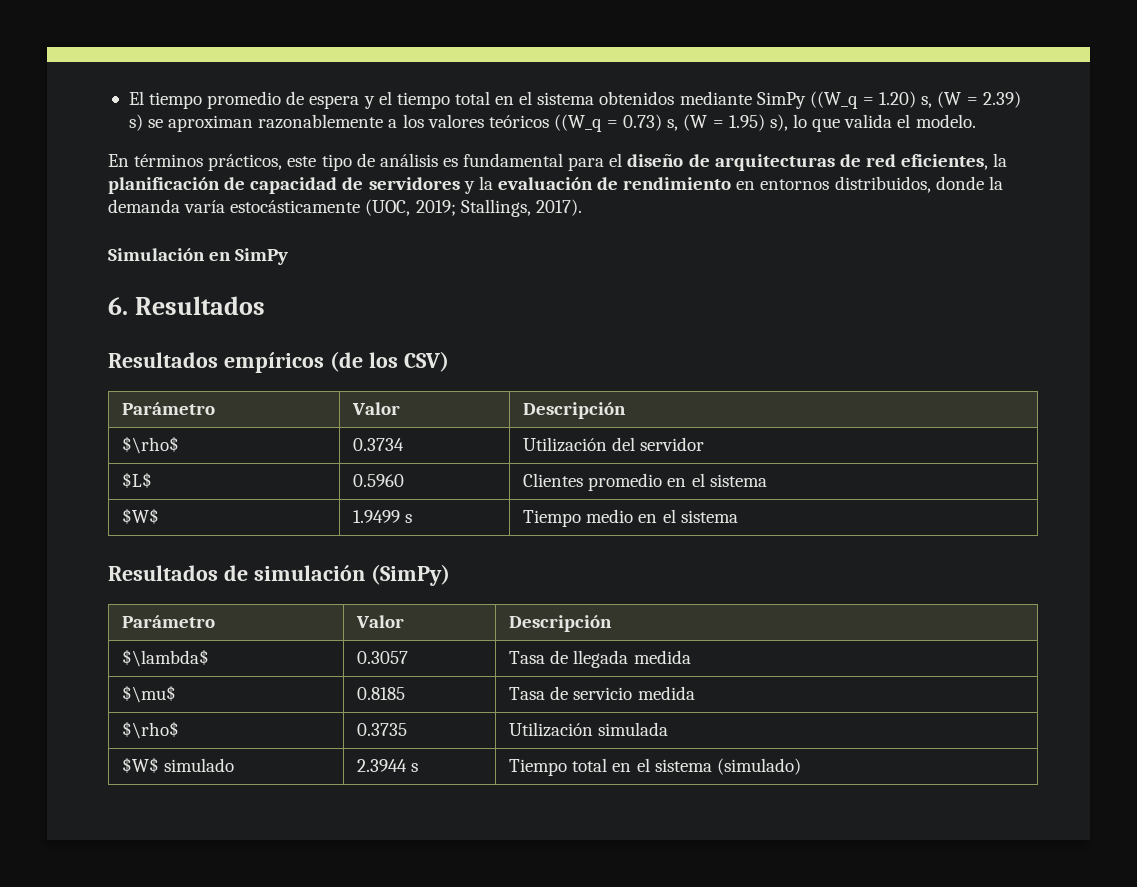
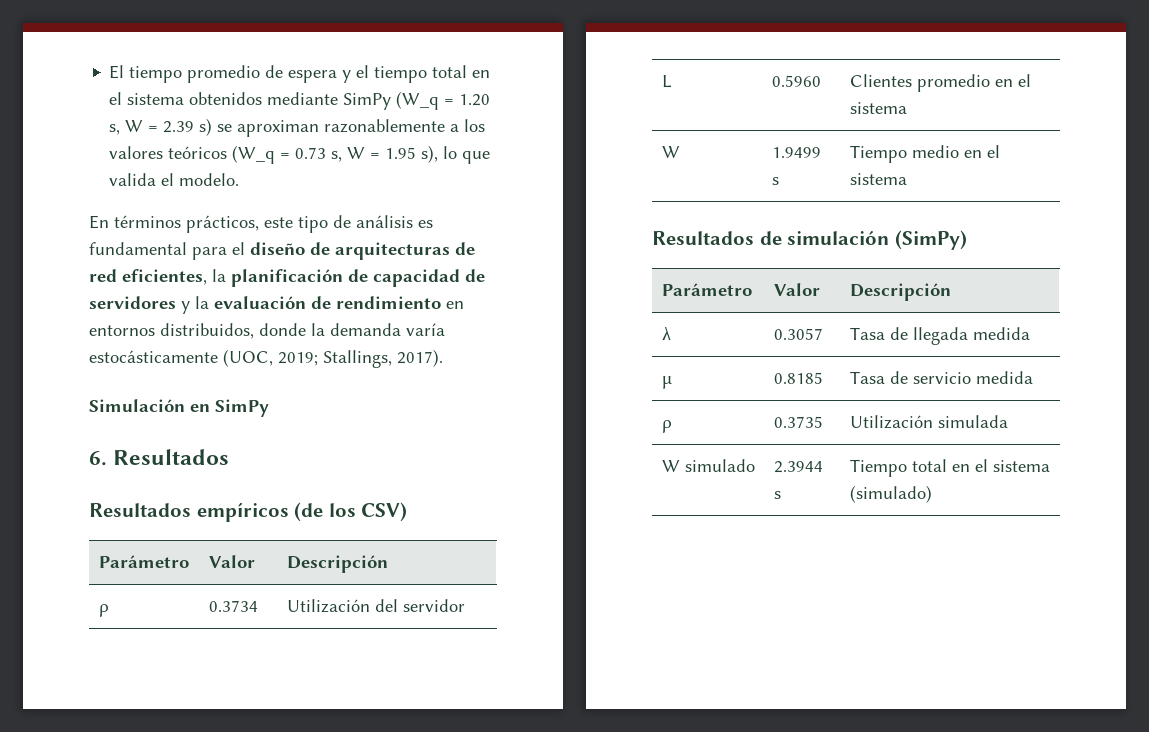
- El tiempo promedio de espera y el tiempo total en el sistema obtenidos mediante SimPy ((W_q = 1.20) s, (W = 2.39) s) se aproximan razonablemente a los valores teóricos ((W_q = 0.73) s, (W = 1.95) s), lo que valida el modelo.
+ El tiempo promedio de espera y el tiempo total en el sistema obtenidos mediante SimPy (W_q = 1.20 s, W = 2.39 s) se aproximan razonablemente a los valores teóricos (W_q = 0.73 s, W = 1.95 s), lo que valida el modelo.
- $\rho$ | 0.3734 | Utilización del servidor
+ ρ | 0.3734 | Utilización del servidor
- $L$ | 0.5960 | Clientes promedio en el sistema
+ L | 0.5960 | Clientes promedio en el sistema
- $W$ | 1.9499 s | Tiempo medio en el sistema
+ W | 1.9499 s | Tiempo medio en el sistema
- $\lambda$ | 0.3057 | Tasa de llegada medida
+ λ | 0.3057 | Tasa de llegada medida
- $\mu$ | 0.8185 | Tasa de servicio medida
+ μ | 0.8185 | Tasa de servicio medida
- $\rho$ | 0.3735 | Utilización simulada
+ ρ | 0.3735 | Utilización simulada
- $W$ simulado | 2.3944 s | Tiempo total en el sistema (simulado)
+ W simulado | 2.3944 s | Tiempo total en el sistema (simulado)

